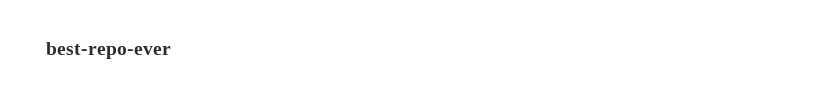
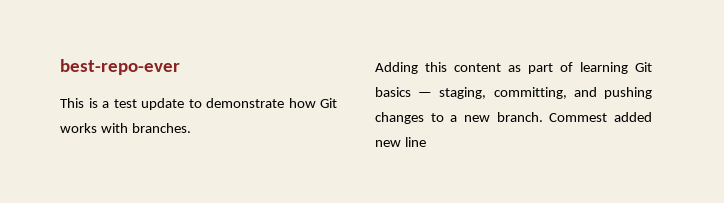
+ This is a test update to demonstrate how Git works with branches.
+ Adding this content as part of learning Git basics — staging, committing, and pushing changes to a new branch. Commest added new line

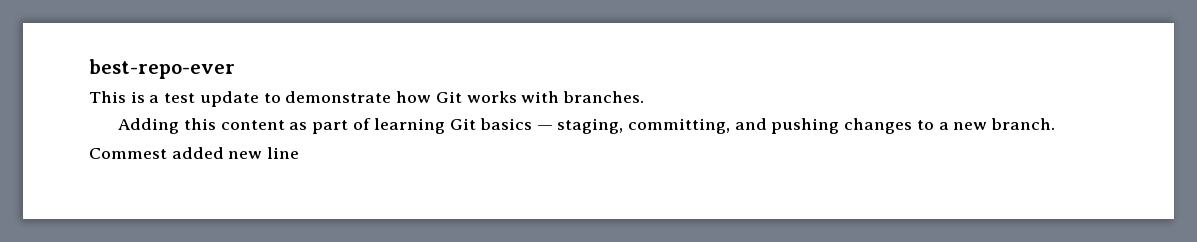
- Adding this content as part of learning Git basics — staging, committing, and pushing changes to a new branch. Commest added new line
+ Adding this content as part of learning Git basics — staging, committing, and pushing changes to a new branch.
+ Commest added new line

